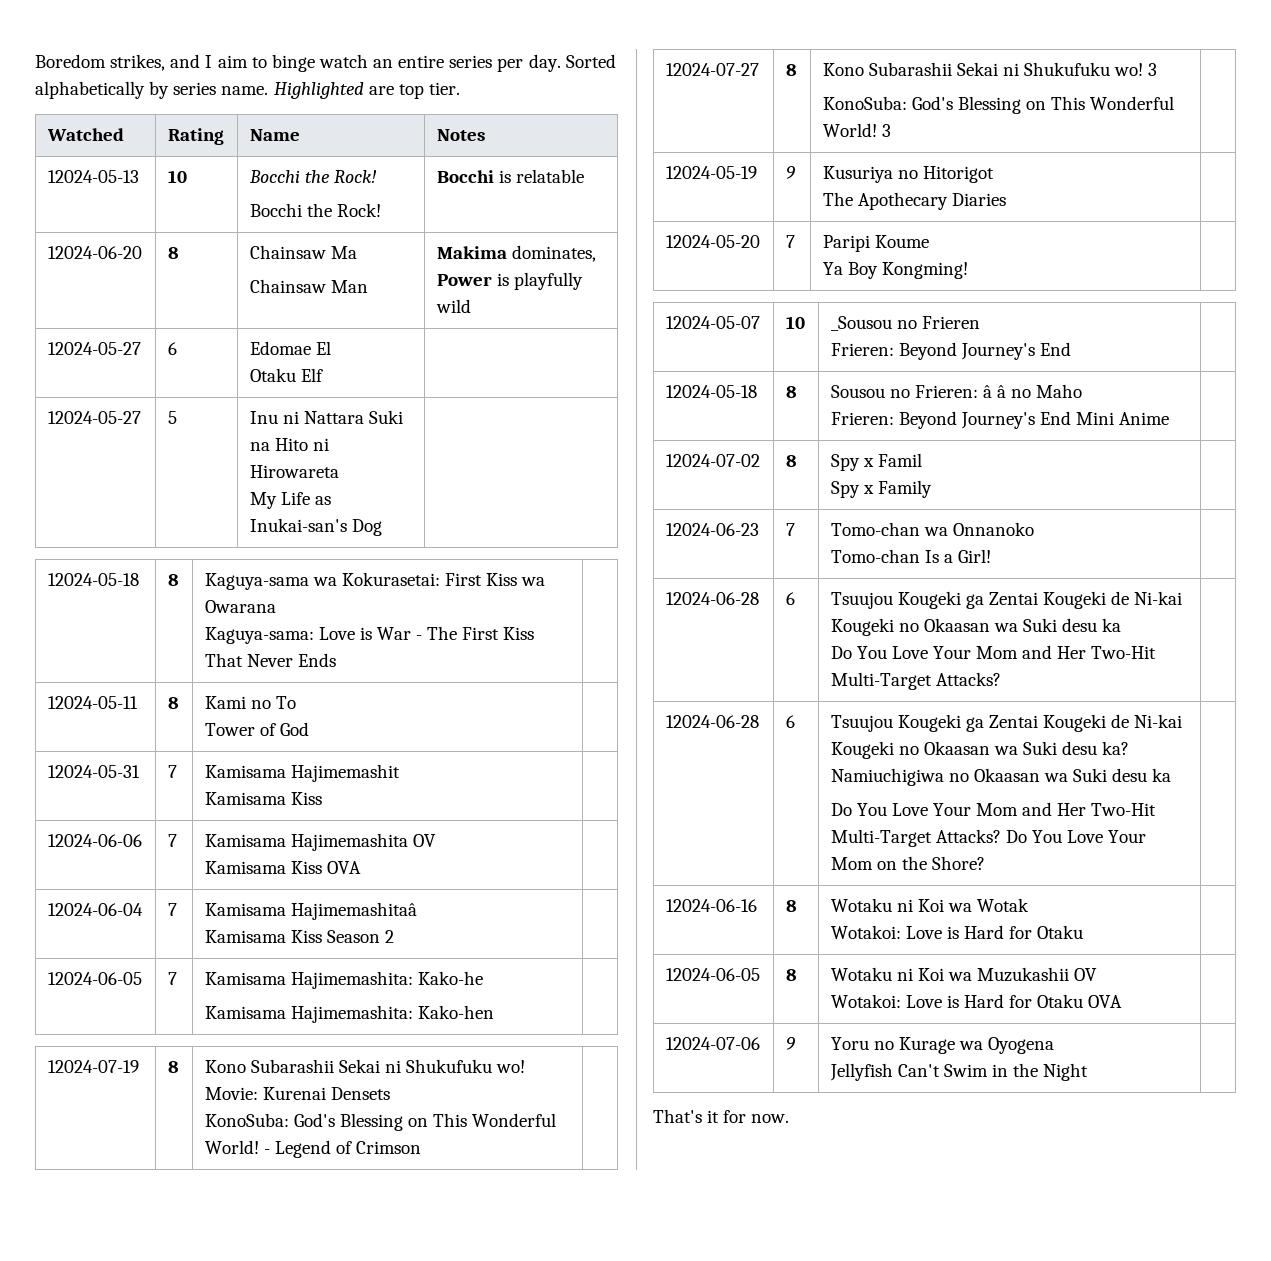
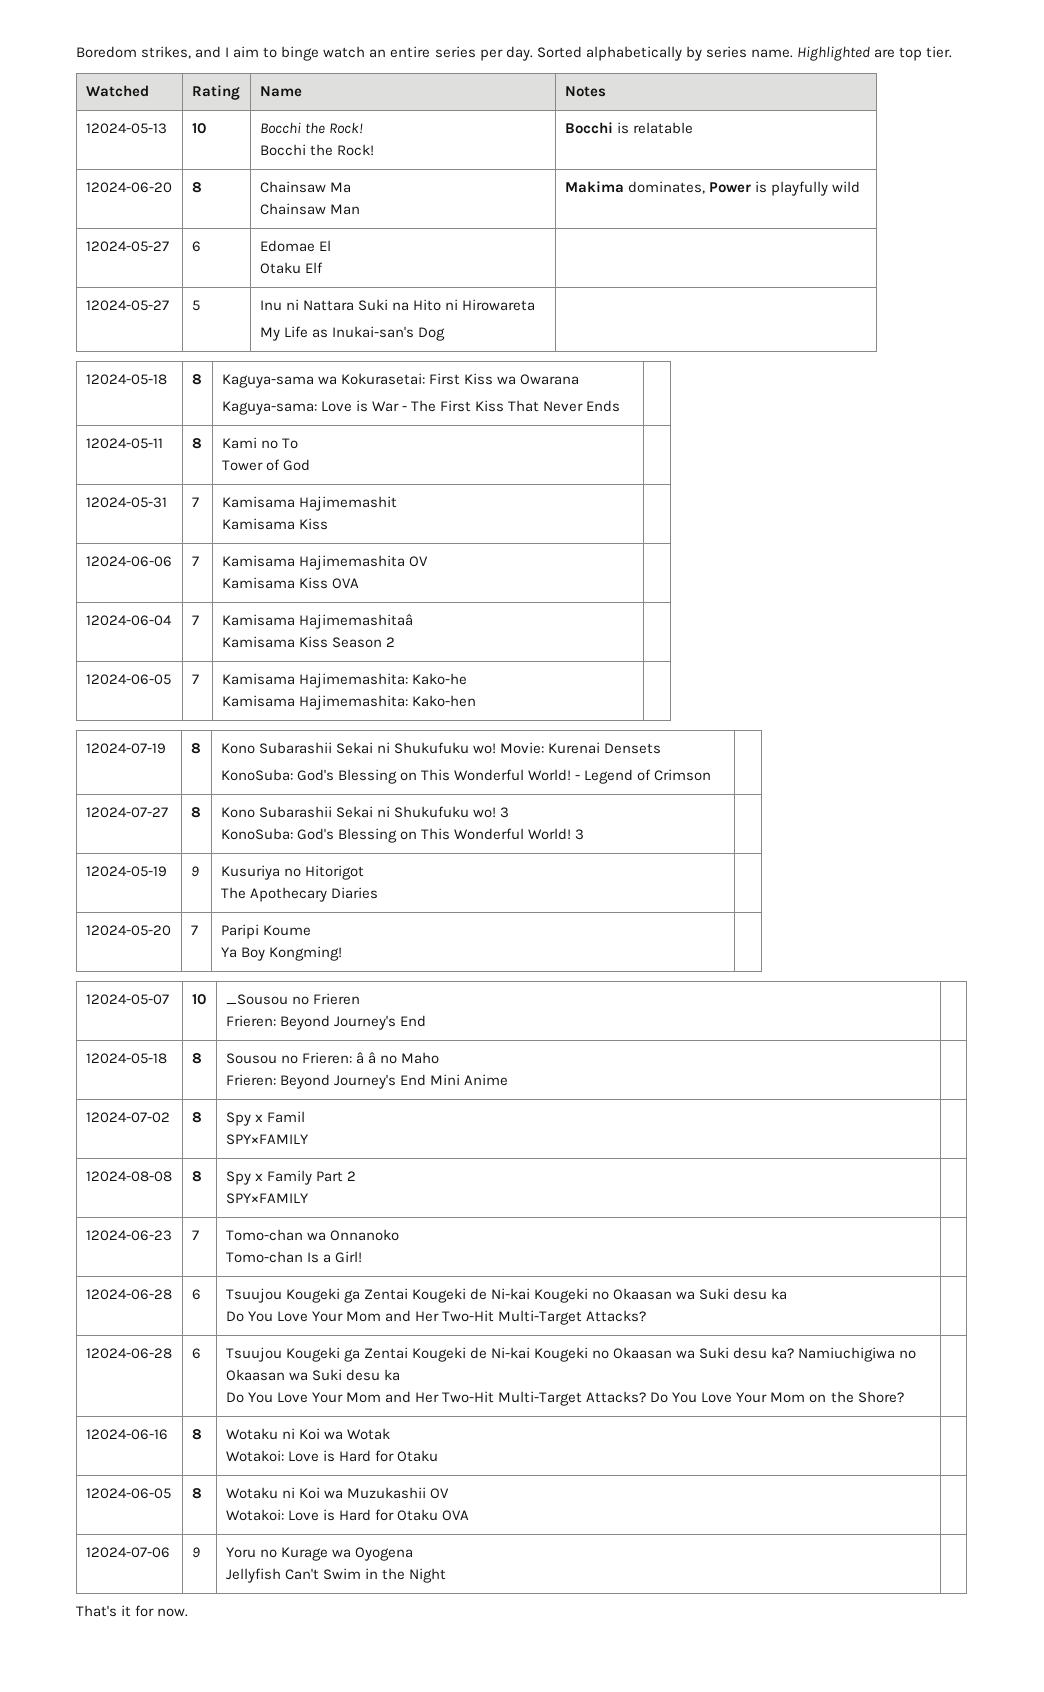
  12024-07-02 | 8 | Spy x Famil
- Spy x Family |
+ SPY×FAMILY |
+ 12024-08-08 | 8 | Spy x Family Part 2
+ SPY×FAMILY |

